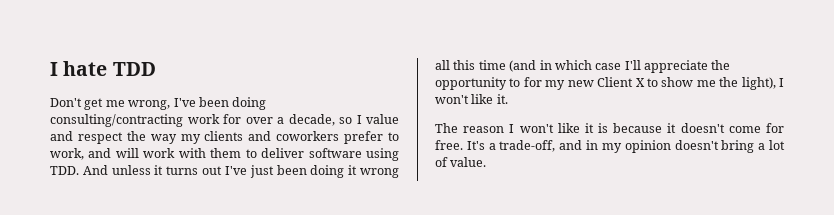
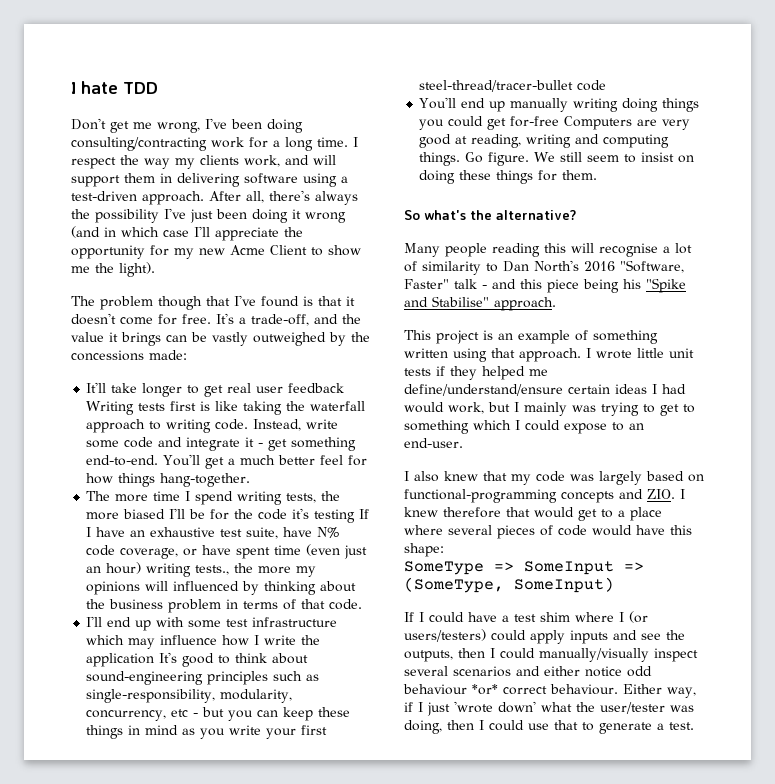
- Don't get me wrong, I've been doing consulting/contracting work for over a decade, so I value and respect the way my clients and coworkers prefer to work, and will work with them to deliver software using TDD. And unless it turns out I've just been doing it wrong all this time (and in which case I'll appreciate the opportunity to for my new Client X to show me the light), I won't like it.
- The reason I won't like it is because it doesn't come for free.
+ Don't get me wrong, I've been doing consulting/contracting work for a long time. I respect the way my clients work, and will support them in delivering software using a test-driven approach. After all, there's always the possibility I've just been doing it wrong (and in which case I'll appreciate the opportunity for my new Acme Client to show me the light).
+ The problem though that I've found is that it doesn't come for free.
- It's a trade-off, and in my opinion doesn't bring a lot of value.
+ It's a trade-off, and the value it brings can be vastly outweighed by the concessions made:
+ It'll take longer to get real user feedback Writing tests first is like taking the waterfall approach to writing code. Instead, write some code and integrate it - get something end-to-end. You'll get a much better feel for how things hang-together.
+ The more time I spend writing tests, the more biased I'll be for the code it's testing If I have an exhaustive test suite, have N% code coverage, or have spent time (even just an hour) writing tests., the more my opinions will influenced by thinking about the business problem in terms of that code.
+ I'll end up with some test infrastructure which may influence how I write the application It's good to think about sound-engineering principles such as single-responsibility, modularity, concurrency, etc - but you can keep these things in mind as you write your first steel-thread/tracer-bullet code
+ You'll end up manually writing doing things you could get for-free Computers are very good at reading, writing and computing things. Go figure. We still seem to insist on doing these things for them.
+ So what's the alternative?
+ Many people reading this will recognise a lot of similarity to Dan North's 2016 "Software, Faster" talk - and this piece being his "Spike and Stabilise" approach.
+ This project is an example of something written using that approach. I wrote little unit tests if they helped me define/understand/ensure certain ideas I had would work, but I mainly was trying to get to something which I could expose to an end-user.
+ I also knew that my code was largely based on functional-programming concepts and ZIO. I knew therefore that would get to a place where several pieces of code would have this shape:
+ SomeType => SomeInput => (SomeType, SomeInput)
+ If I could have a test shim where I (or users/testers) could apply inputs and see the outputs, then I could manually/visually inspect several scenarios and either notice odd behaviour *or* correct behaviour. Either way, if I just 'wrote down' what the user/tester was doing, then I could use that to generate a test.

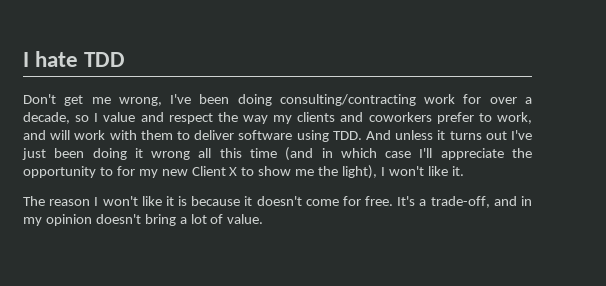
- Don't get me wrong, I've been doing consulting/contracting work for a long time. I respect the way my clients work, and will support them in delivering software using a test-driven approach. After all, there's always the possibility I've just been doing it wrong (and in which case I'll appreciate the opportunity for my new Acme Client to show me the light).
- The problem though that I've found is that it doesn't come for free.
+ Don't get me wrong, I've been doing consulting/contracting work for over a decade, so I value and respect the way my clients and coworkers prefer to work, and will work with them to deliver software using TDD. And unless it turns out I've just been doing it wrong all this time (and in which case I'll appreciate the opportunity to for my new Client X to show me the light), I won't like it.
+ The reason I won't like it is because it doesn't come for free.
- It's a trade-off, and the value it brings can be vastly outweighed by the concessions made:
- It'll take longer to get real user feedback Writing tests first is like taking the waterfall approach to writing code. Instead, write some code and integrate it - get something end-to-end. You'll get a much better feel for how things hang-together.
- The more time I spend writing tests, the more biased I'll be for the code it's testing If I have an exhaustive test suite, have N% code coverage, or have spent time (even just an hour) writing tests., the more my opinions will influenced by thinking about the business problem in terms of that code.
- I'll end up with some test infrastructure which may influence how I write the application It's good to think about sound-engineering principles such as single-responsibility, modularity, concurrency, etc - but you can keep these things in mind as you write your first steel-thread/tracer-bullet code
- You'll end up manually writing doing things you could get for-free Computers are very good at reading, writing and computing things. Go figure. We still seem to insist on doing these things for them.
- So what's the alternative?
- Many people reading this will recognise a lot of similarity to Dan North's 2016 "Software, Faster" talk - and this piece being his "Spike and Stabilise" approach.
- This project is an example of something written using that approach. I wrote little unit tests if they helped me define/understand/ensure certain ideas I had would work, but I mainly was trying to get to something which I could expose to an end-user.
- I also knew that my code was largely based on functional-programming concepts and ZIO. I knew therefore that would get to a place where several pieces of code would have this shape:
- SomeType => SomeInput => (SomeType, SomeInput)
- If I could have a test shim where I (or users/testers) could apply inputs and see the outputs, then I could manually/visually inspect several scenarios and either notice odd behaviour *or* correct behaviour. Either way, if I just 'wrote down' what the user/tester was doing, then I could use that to generate a test.
+ It's a trade-off, and in my opinion doesn't bring a lot of value.

